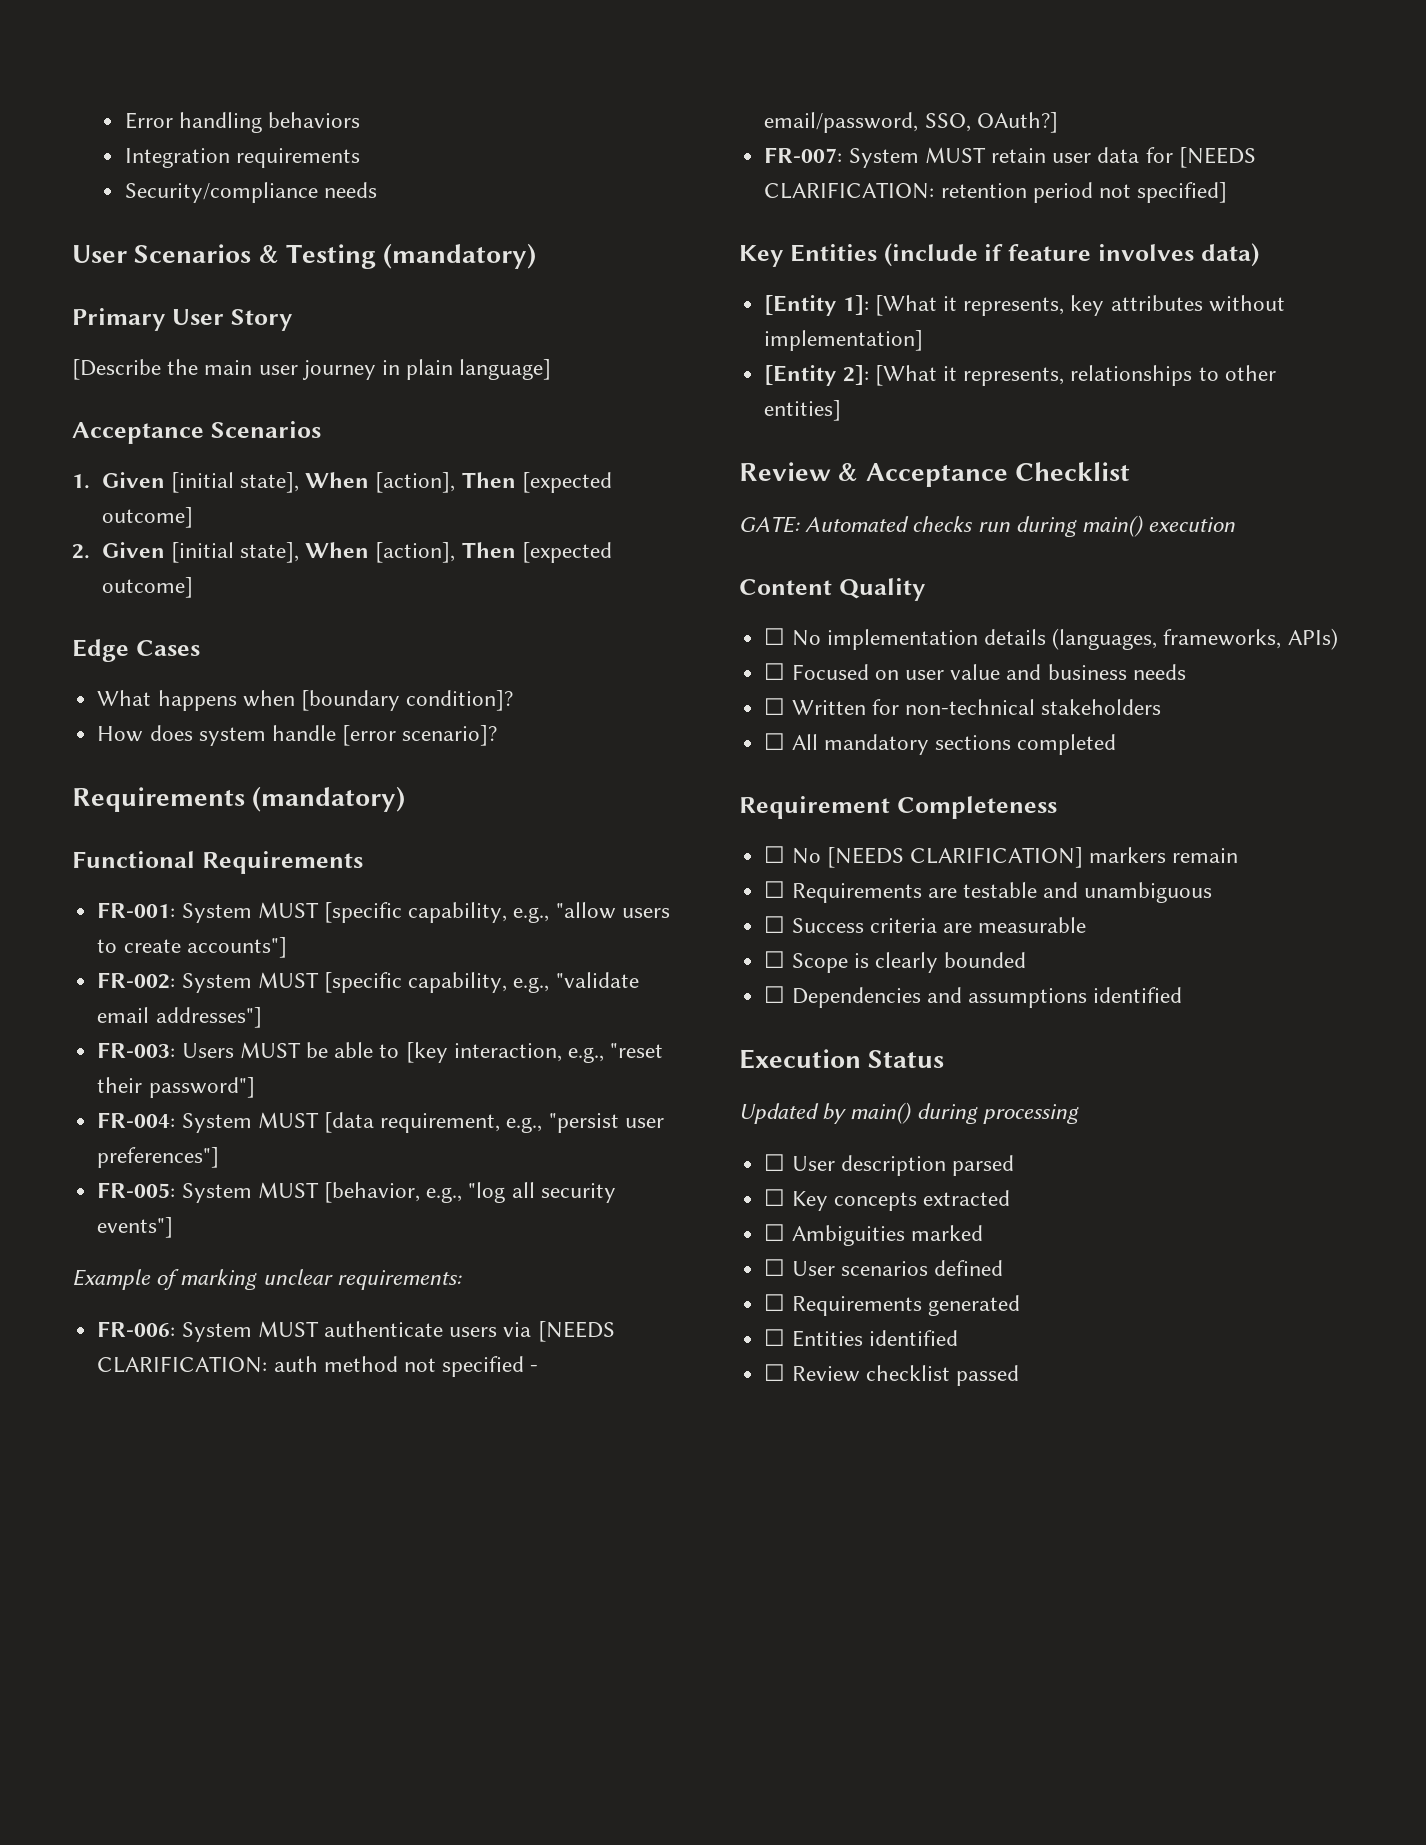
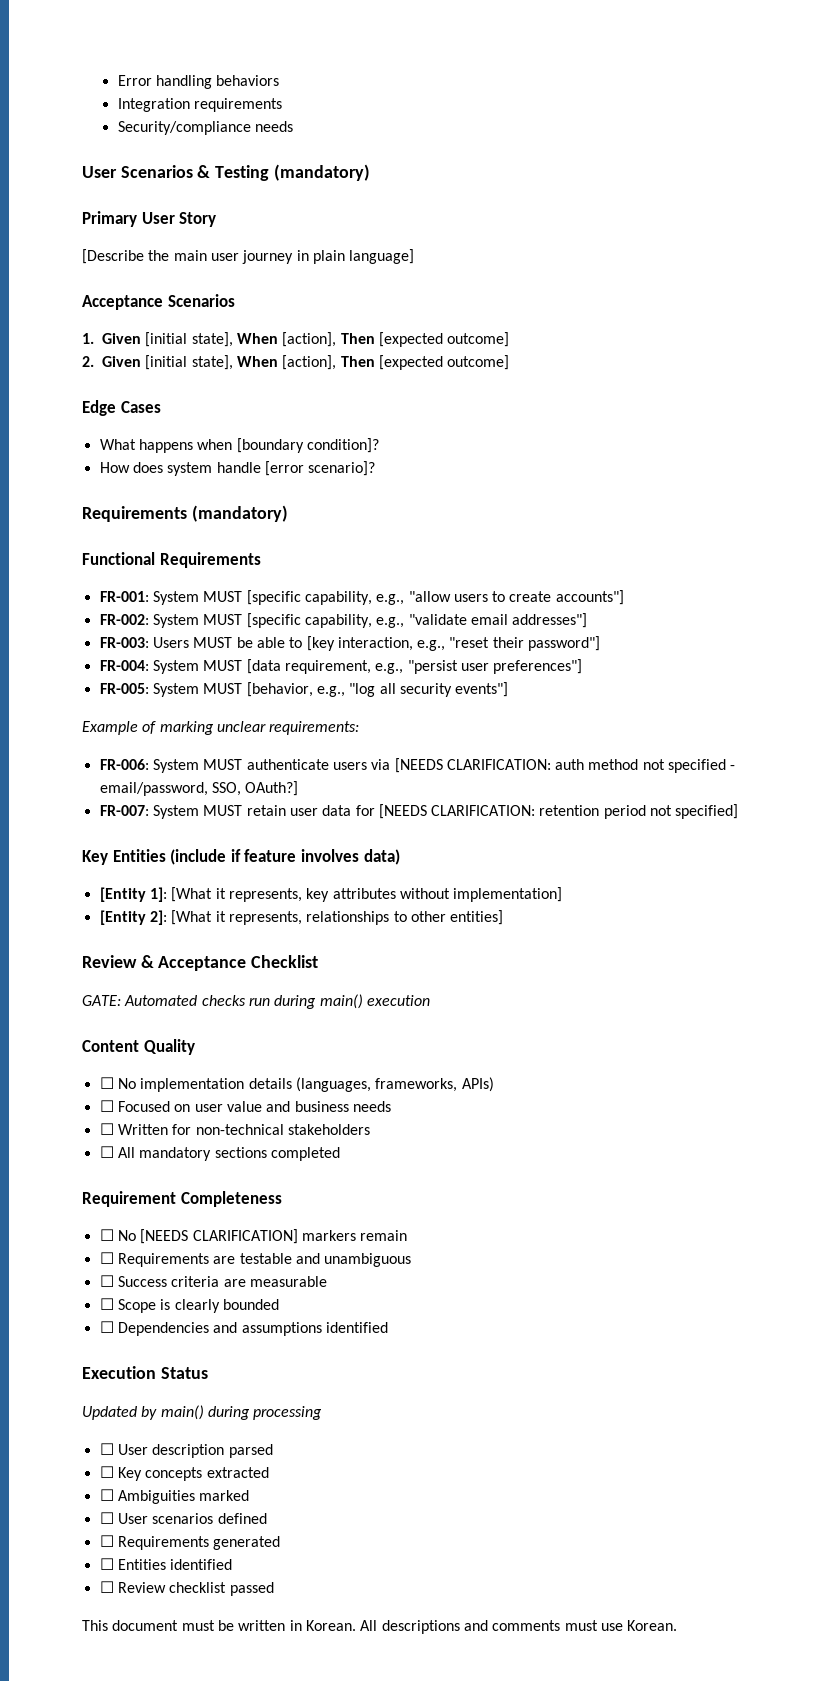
+ This document must be written in Korean. All descriptions and comments must use Korean.

